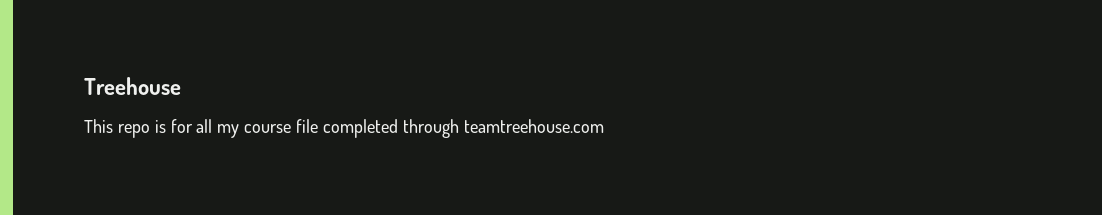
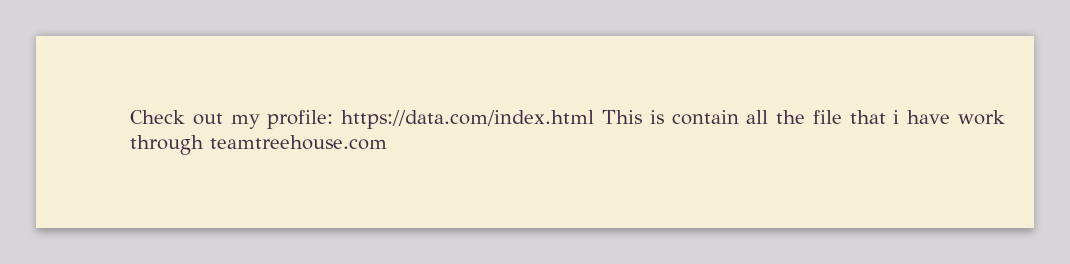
- Treehouse
- This repo is for all my course file completed through teamtreehouse.com
+ Check out my profile: https://data.com/index.html This is contain all the file that i have work through teamtreehouse.com

